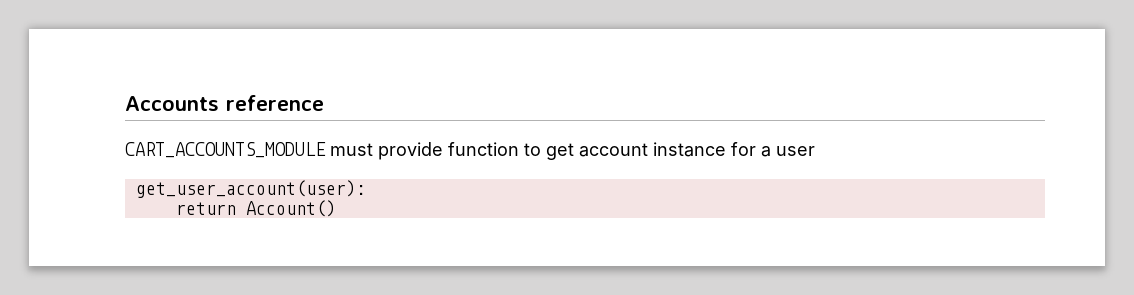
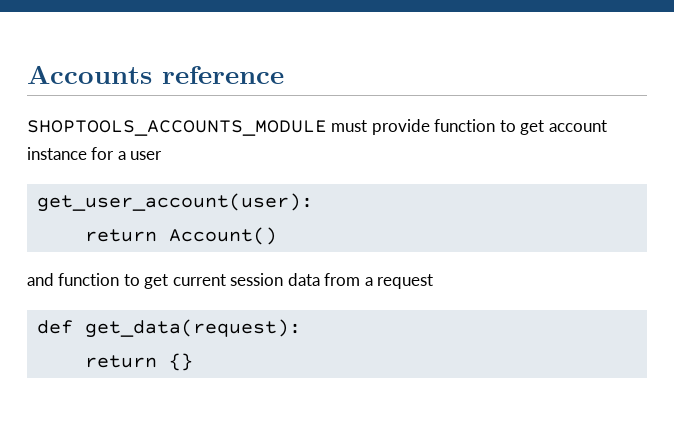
- CART_ACCOUNTS_MODULE must provide function to get account instance for a user
+ SHOPTOOLS_ACCOUNTS_MODULE must provide function to get account instance for a user
+ and function to get current session data from a request
+ def get_data(request):
+ return {}

